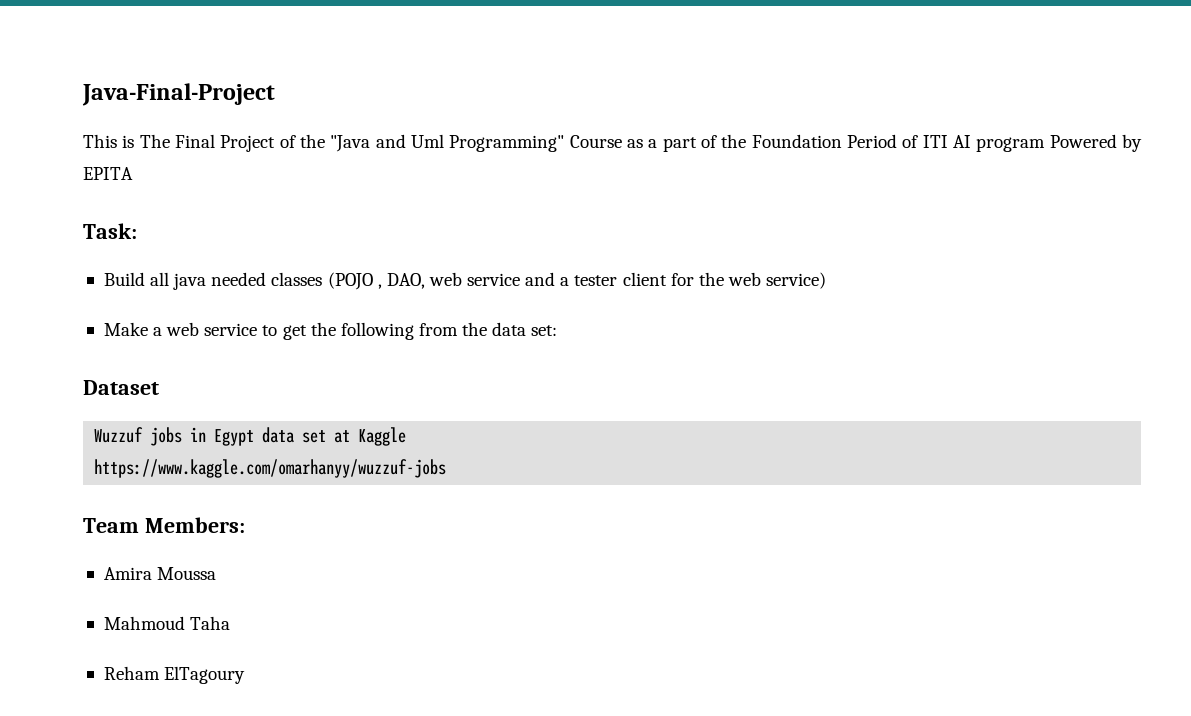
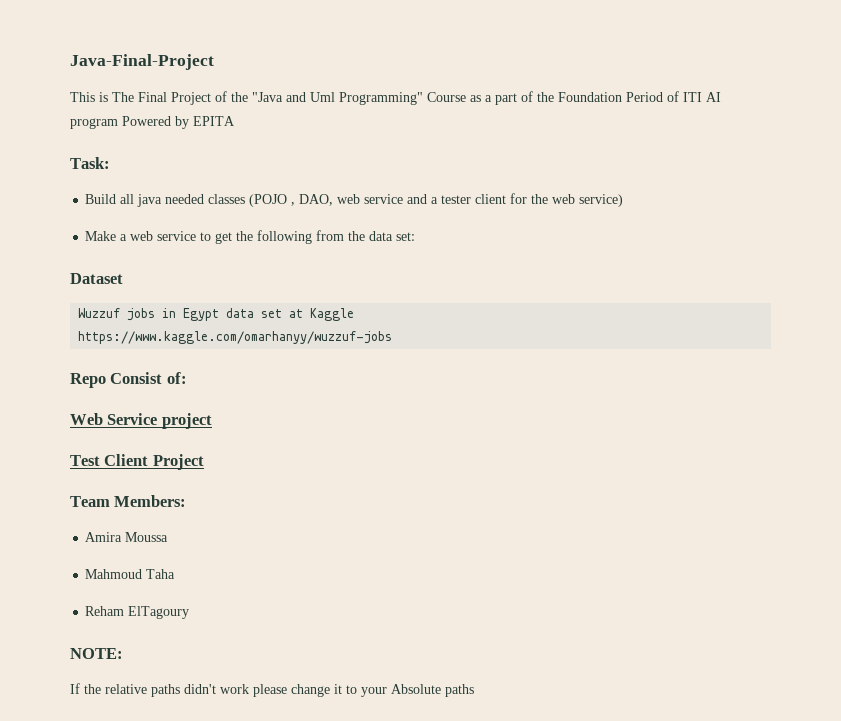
+ Repo Consist of:
+ Web Service project
+ Test Client Project
+ NOTE:
+ If the relative paths didn't work please change it to your Absolute paths

